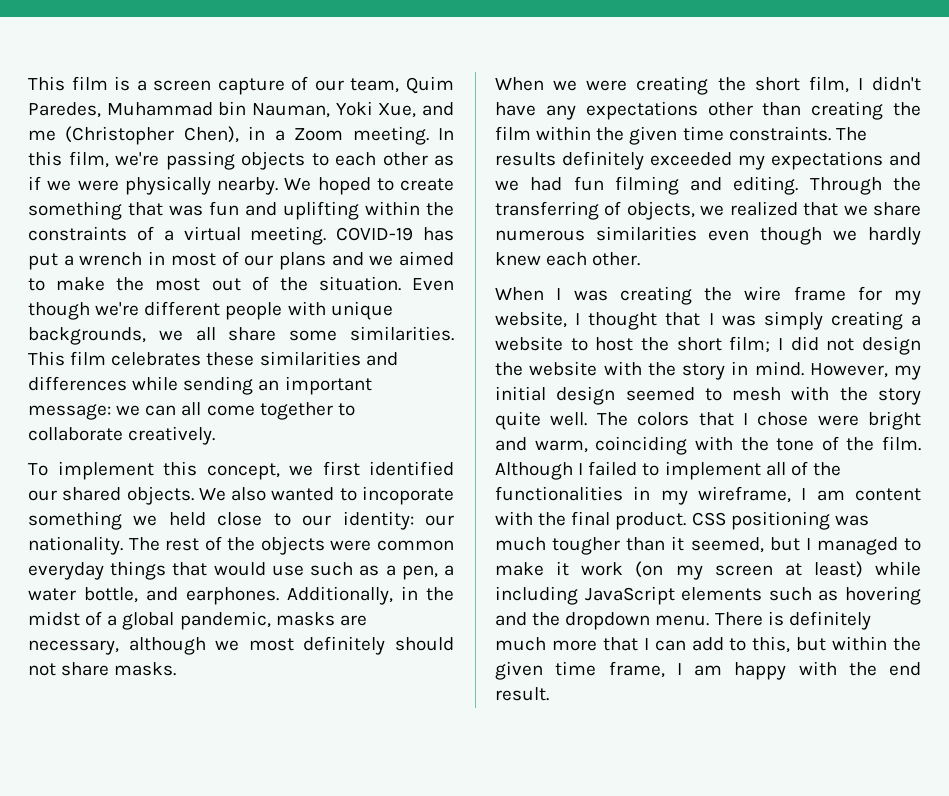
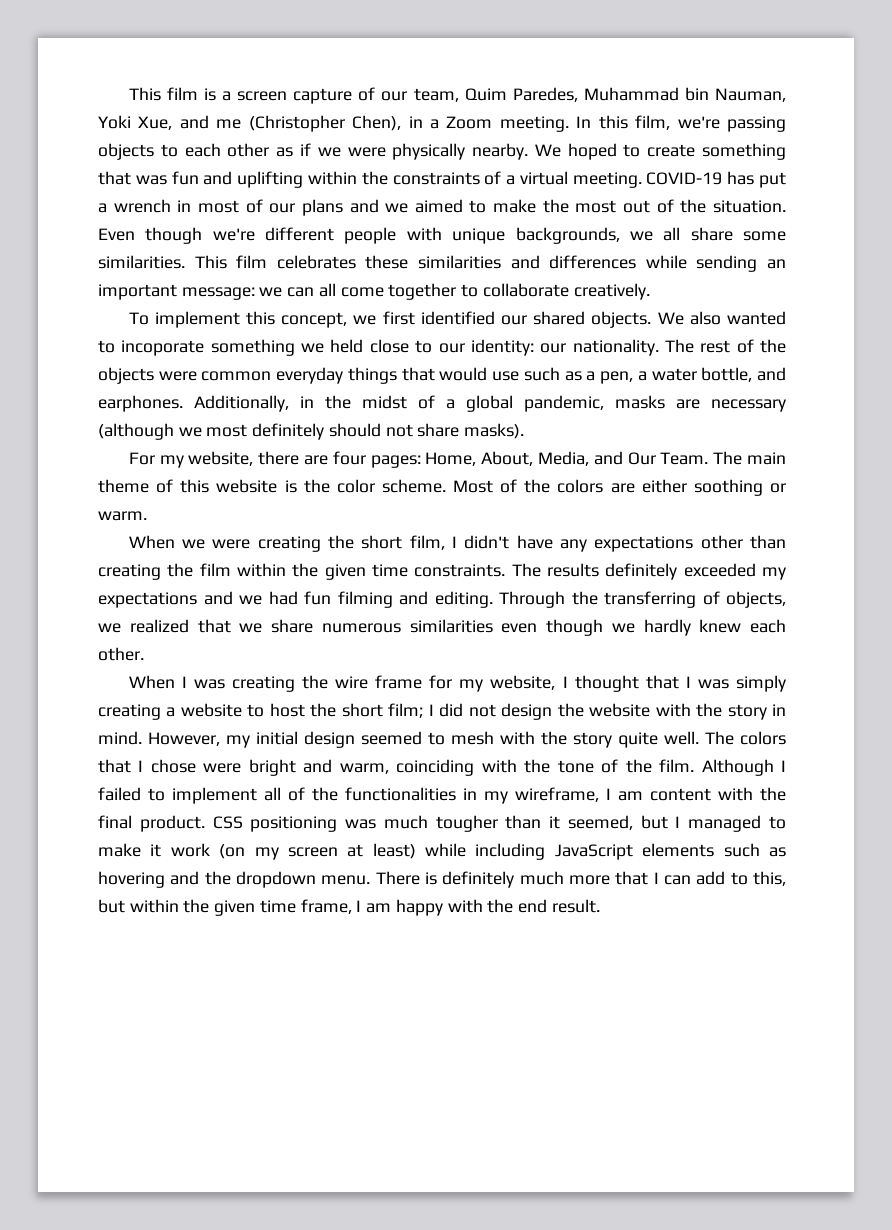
- Additionally, in the midst of a global pandemic, masks are necessary, although we most definitely should not share masks.
+ Additionally, in the midst of a global pandemic, masks are necessary (although we most definitely should not share masks).
+ For my website, there are four pages: Home, About, Media, and Our Team. The main theme of this website is the color scheme. Most of the colors are either soothing or warm.

